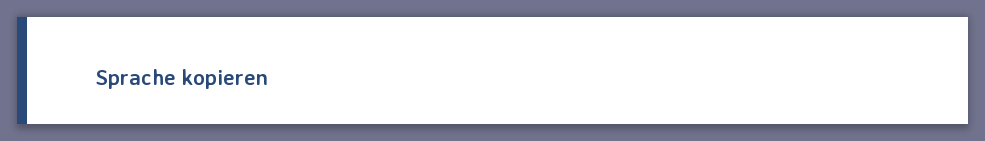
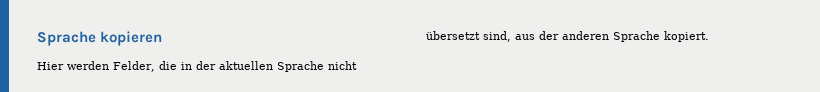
+ Hier werden Felder, die in der aktuellen Sprache nicht übersetzt sind, aus der anderen Sprache kopiert.

